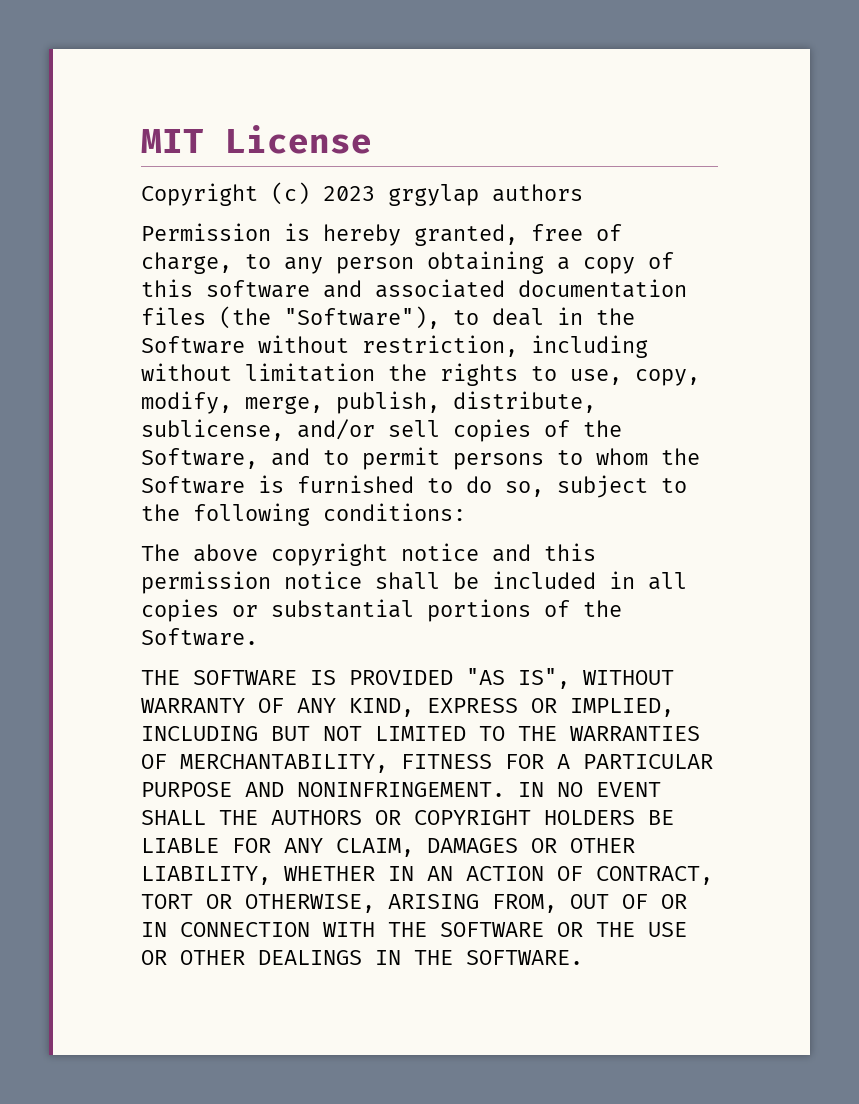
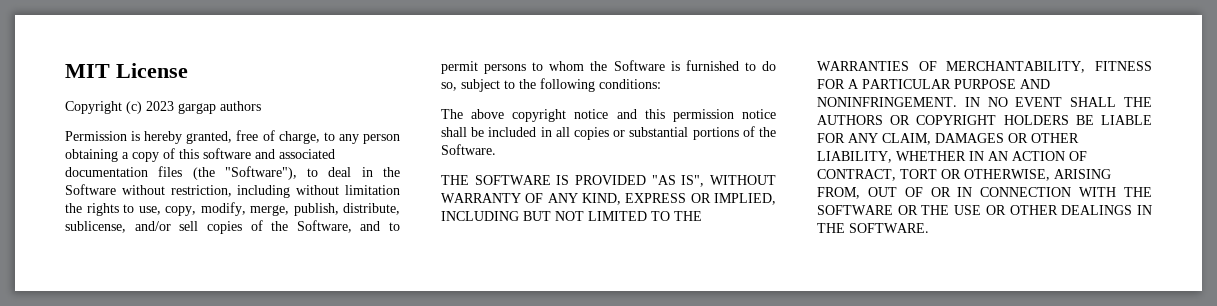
- Copyright (c) 2023 grgylap authors
+ Copyright (c) 2023 gargap authors

